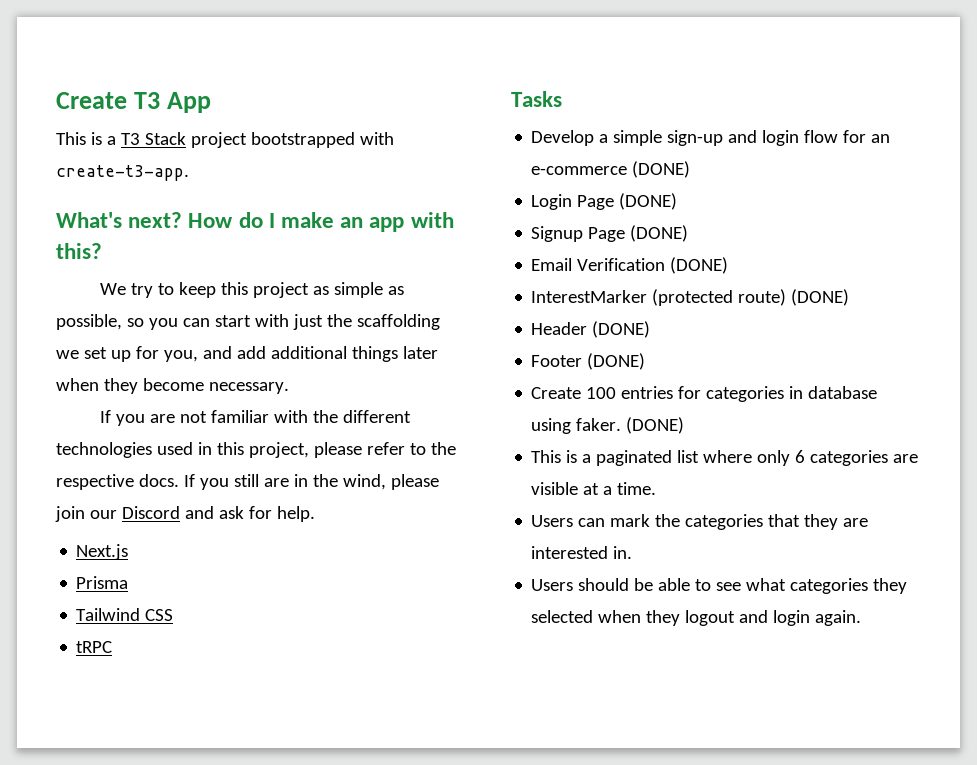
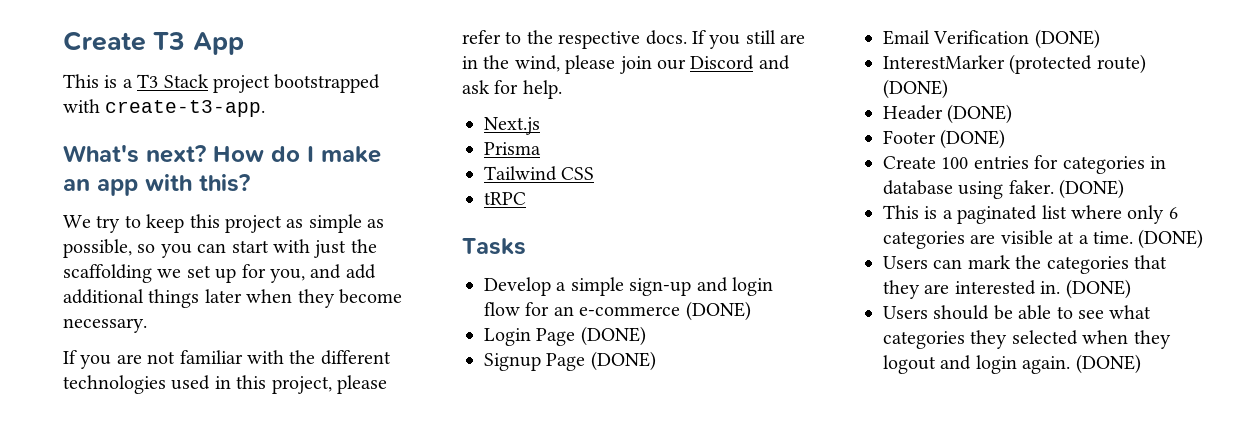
- This is a paginated list where only 6 categories are visible at a time.
+ This is a paginated list where only 6 categories are visible at a time. (DONE)
- Users can mark the categories that they are interested in.
+ Users can mark the categories that they are interested in. (DONE)
- Users should be able to see what categories they selected when they logout and login again.
+ Users should be able to see what categories they selected when they logout and login again. (DONE)

